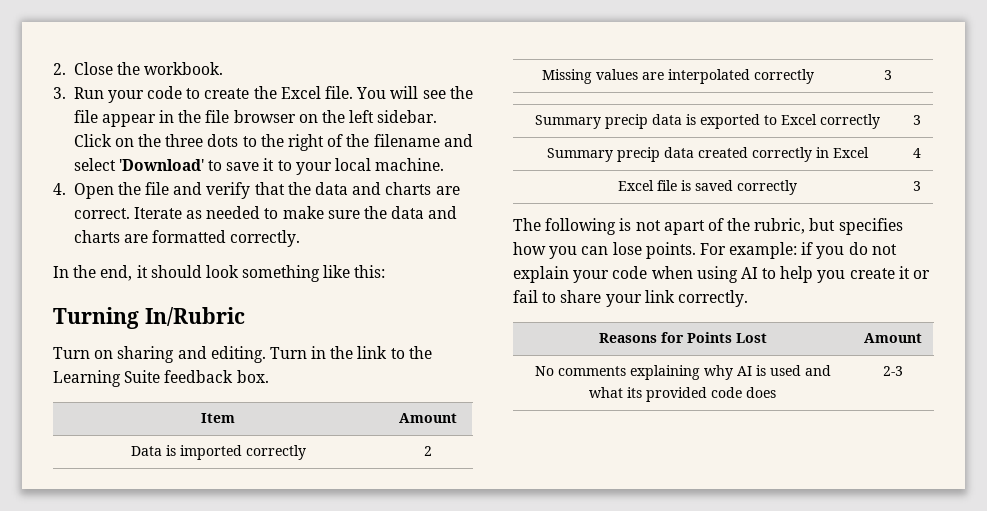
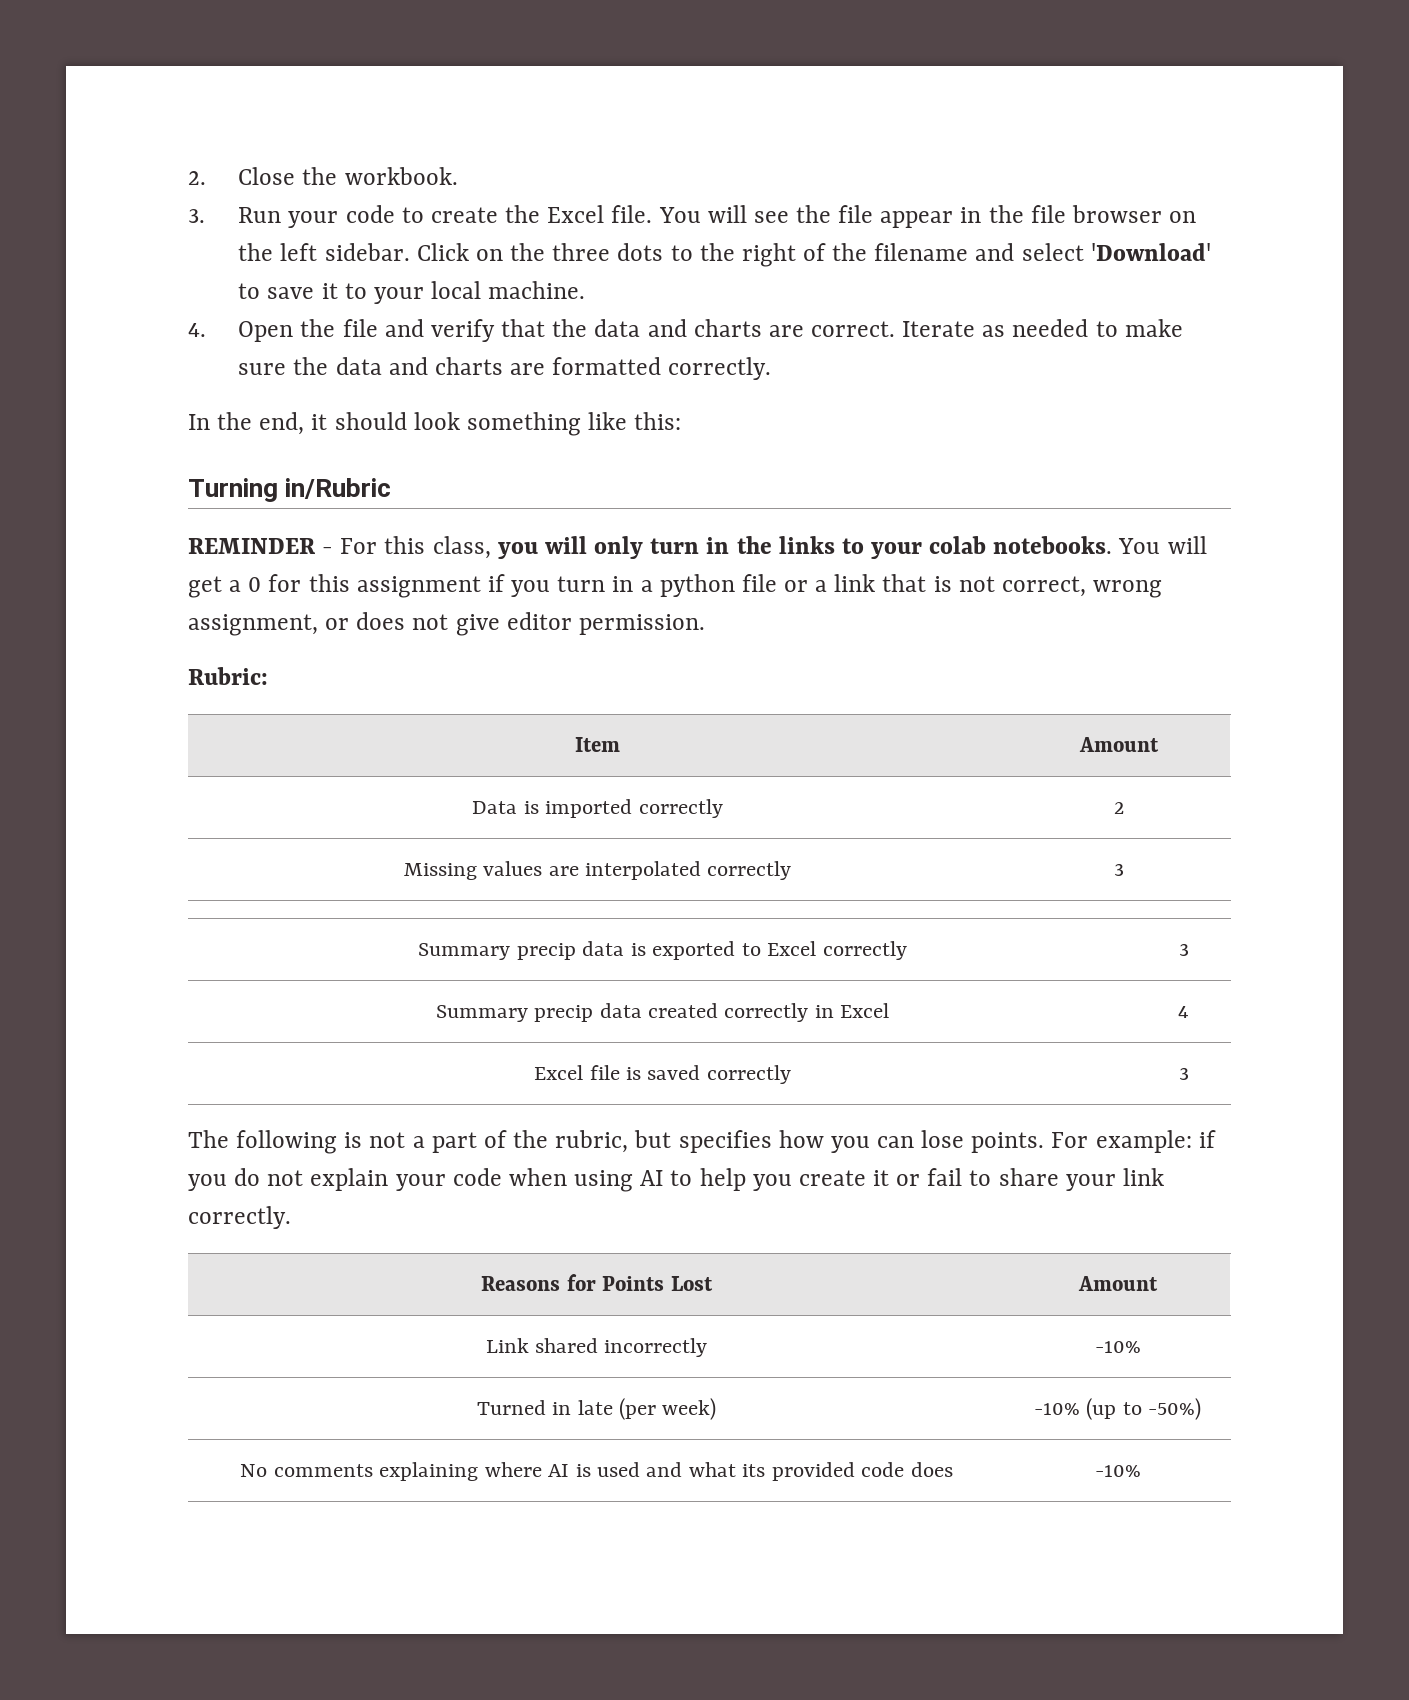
- Turning In/Rubric
- Turn on sharing and editing. Turn in the link to the Learning Suite feedback box.
+ Turning in/Rubric
+ REMINDER - For this class, you will only turn in the links to your colab notebooks. You will get a 0 for this assignment if you turn in a python file or a link that is not correct, wrong assignment, or does not give editor permission.
+ Rubric:
- The following is not apart of the rubric, but specifies how you can lose points.
+ The following is not a part of the rubric, but specifies how you can lose points.
+ Link shared incorrectly | -10%
+ Turned in late (per week) | -10% (up to -50%)
- No comments explaining why AI is used and what its provided code does | 2-3
+ No comments explaining where AI is used and what its provided code does | -10%

